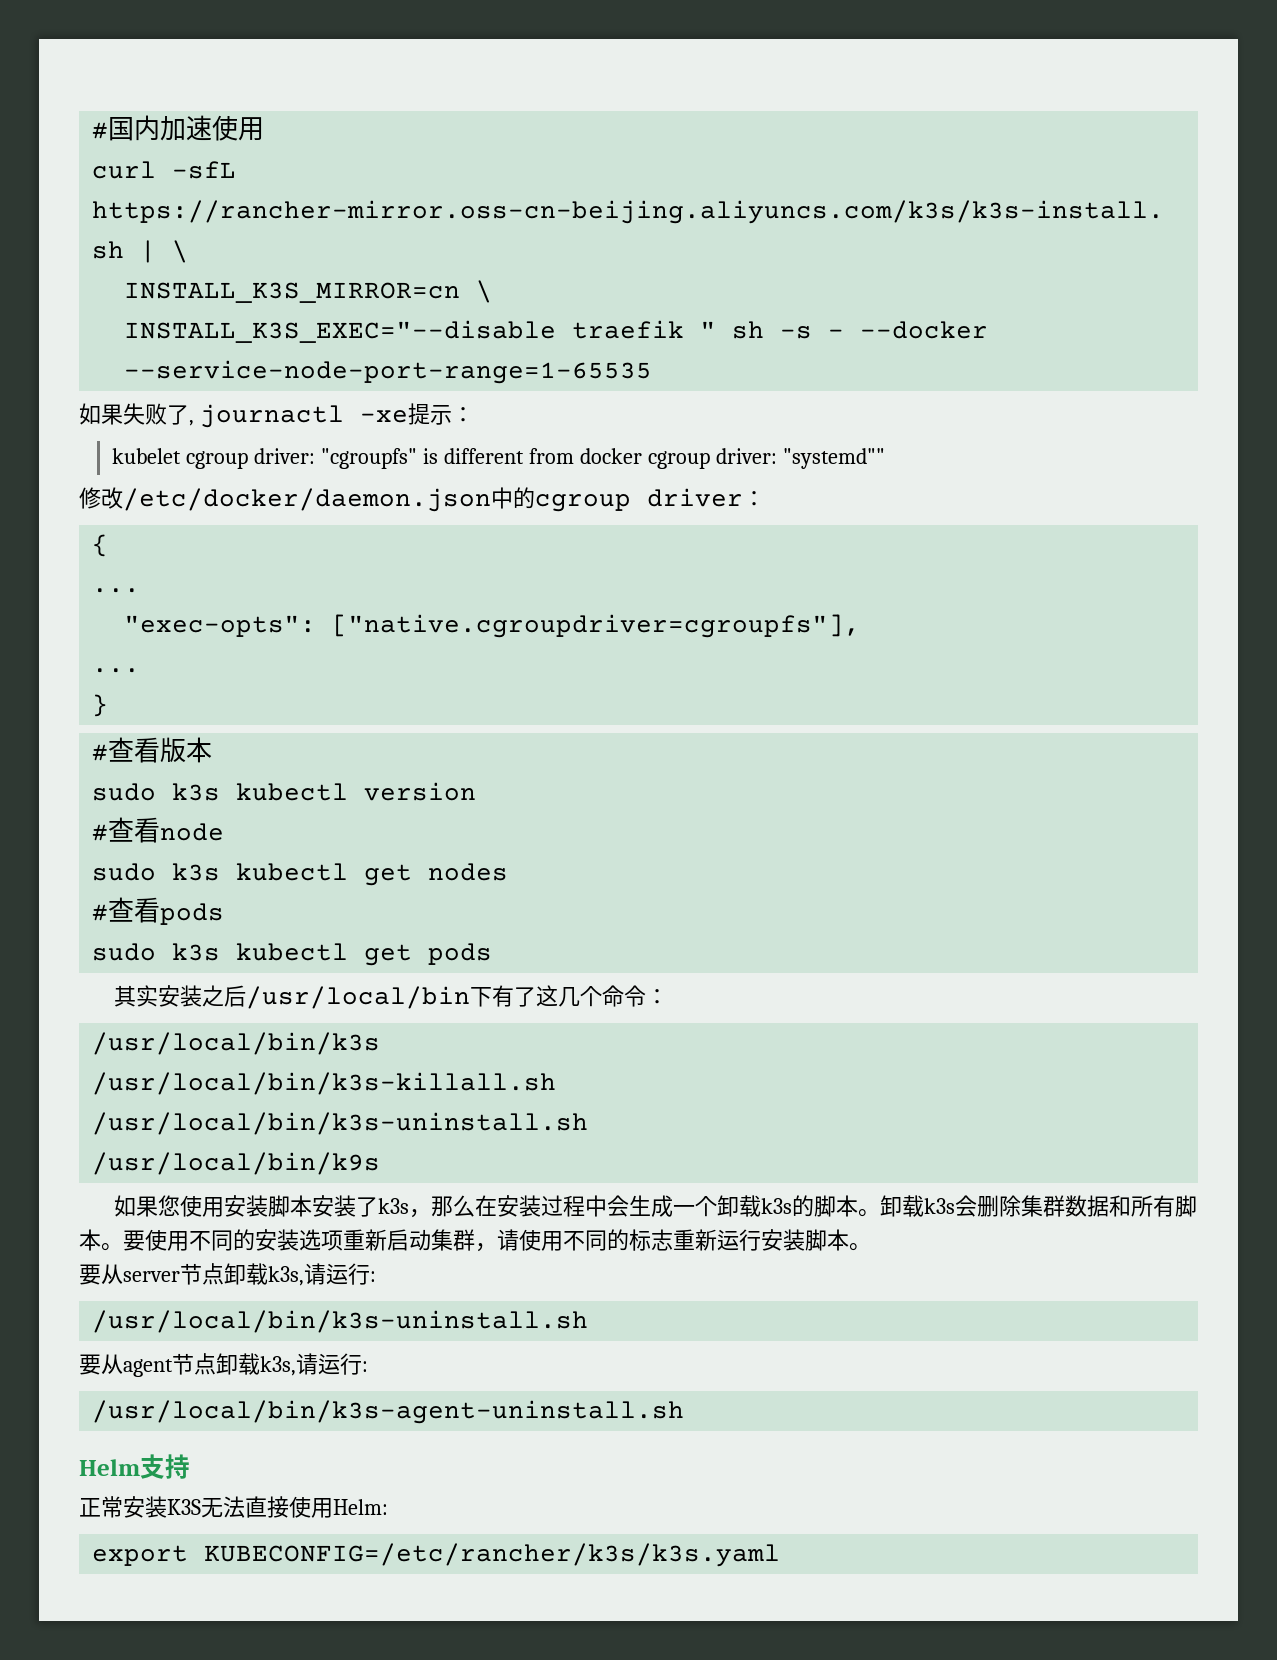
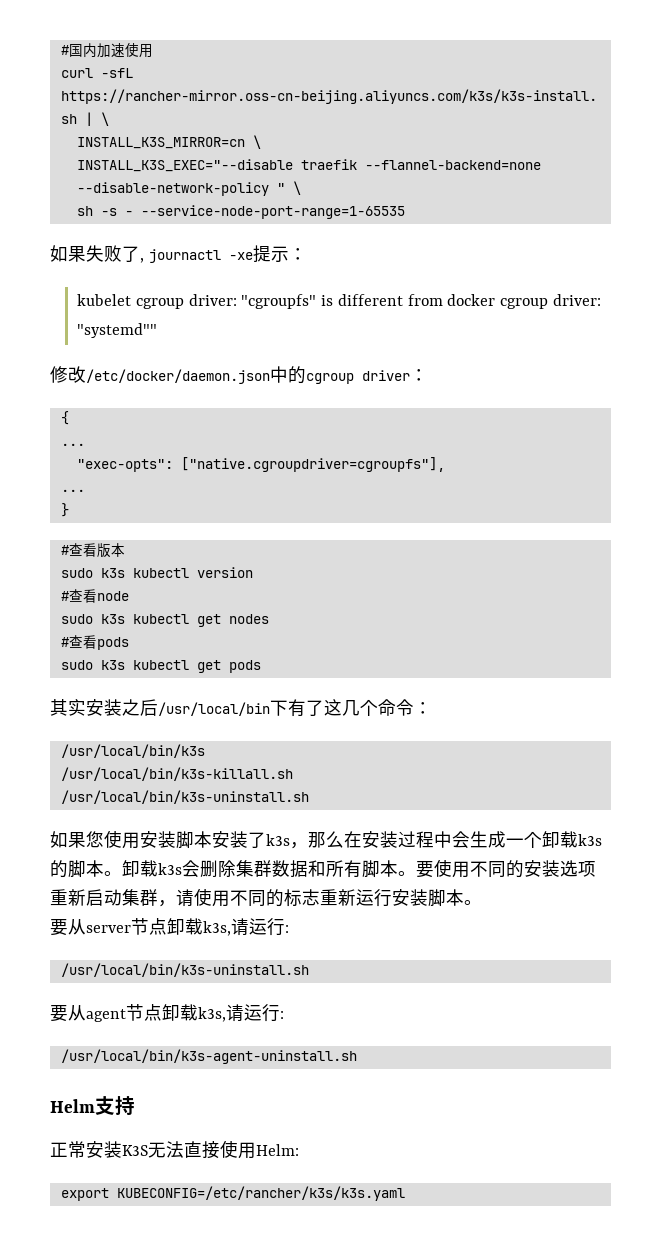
- INSTALL_K3S_EXEC="--disable traefik " sh -s - --docker --service-node-port-range=1-65535
+ INSTALL_K3S_EXEC="--disable traefik --flannel-backend=none --disable-network-policy " \
+ sh -s - --service-node-port-range=1-65535
- /usr/local/bin/k9s

